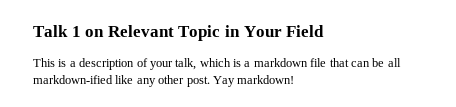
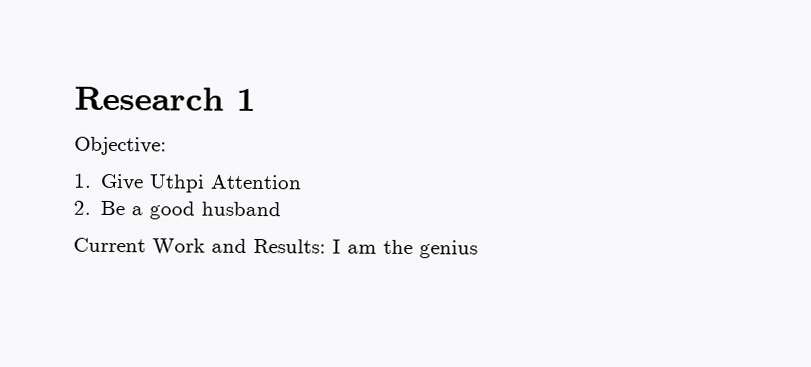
- Talk 1 on Relevant Topic in Your Field
- This is a description of your talk, which is a markdown file that can be all markdown-ified like any other post. Yay markdown!
+ Research 1
+ Objective:
+ 1. Give Uthpi Attention
+ 2. Be a good husband
+ Current Work and Results: I am the genius

